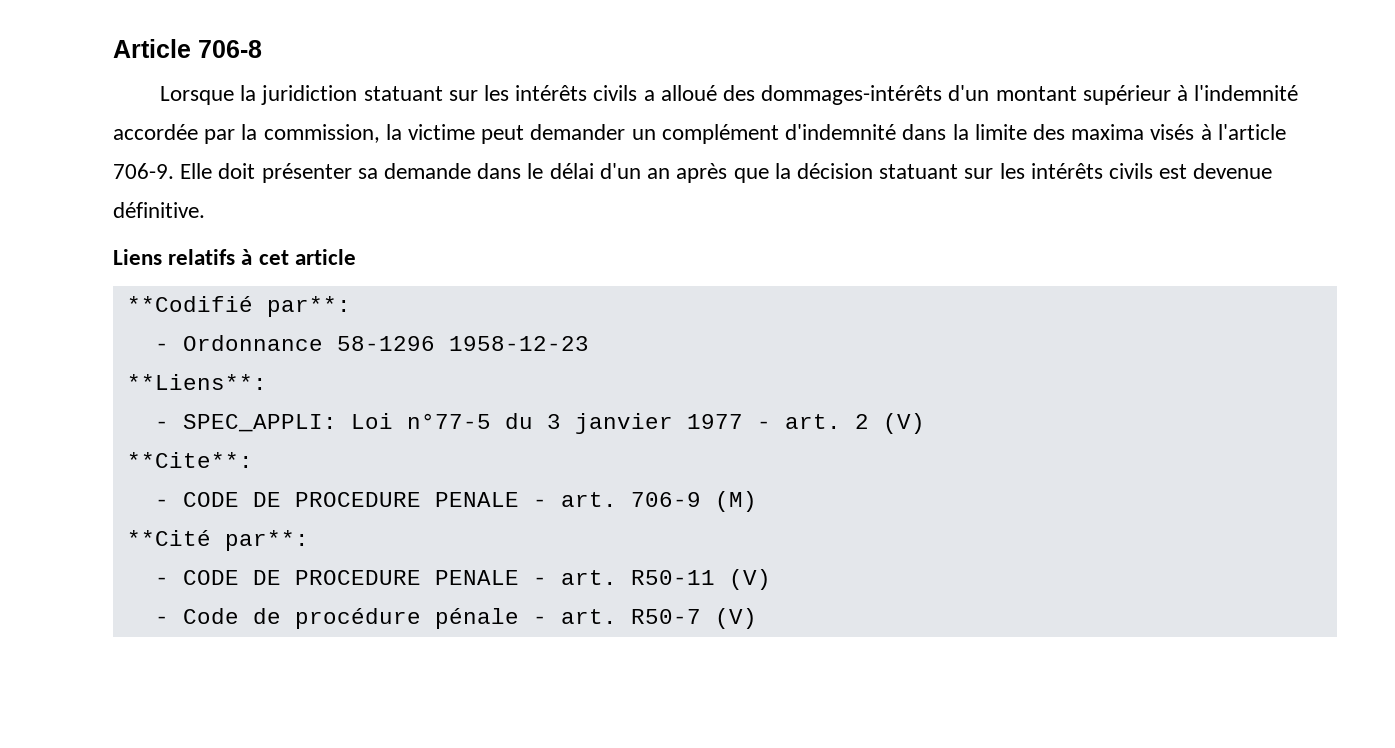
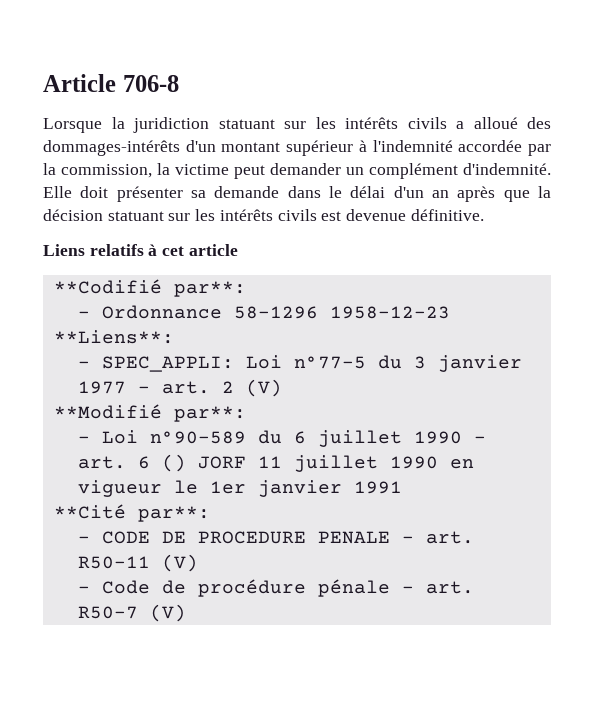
- Lorsque la juridiction statuant sur les intérêts civils a alloué des dommages-intérêts d'un montant supérieur à l'indemnité accordée par la commission, la victime peut demander un complément d'indemnité dans la limite des maxima visés à l'article 706-9.
+ Lorsque la juridiction statuant sur les intérêts civils a alloué des dommages-intérêts d'un montant supérieur à l'indemnité accordée par la commission, la victime peut demander un complément d'indemnité.
- **Cite**:
- - CODE DE PROCEDURE PENALE - art. 706-9 (M)
+ **Modifié par**:
+ - Loi n°90-589 du 6 juillet 1990 - art. 6 () JORF 11 juillet 1990 en vigueur le 1er janvier 1991

